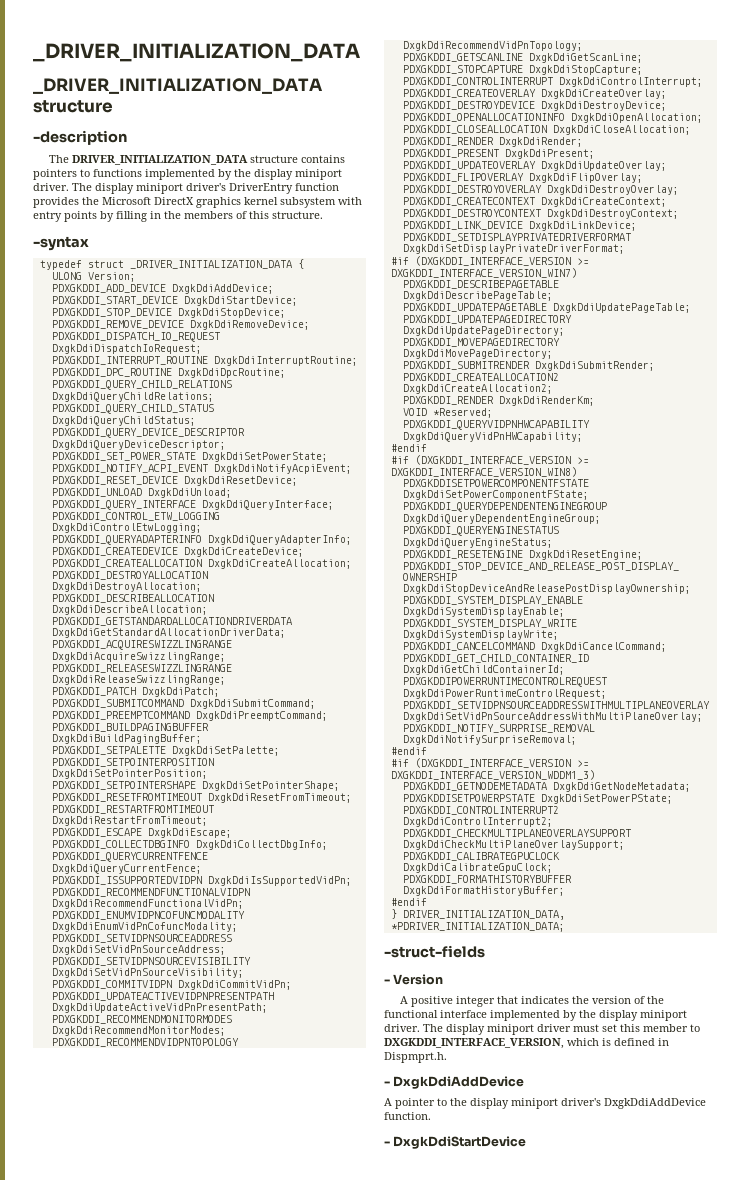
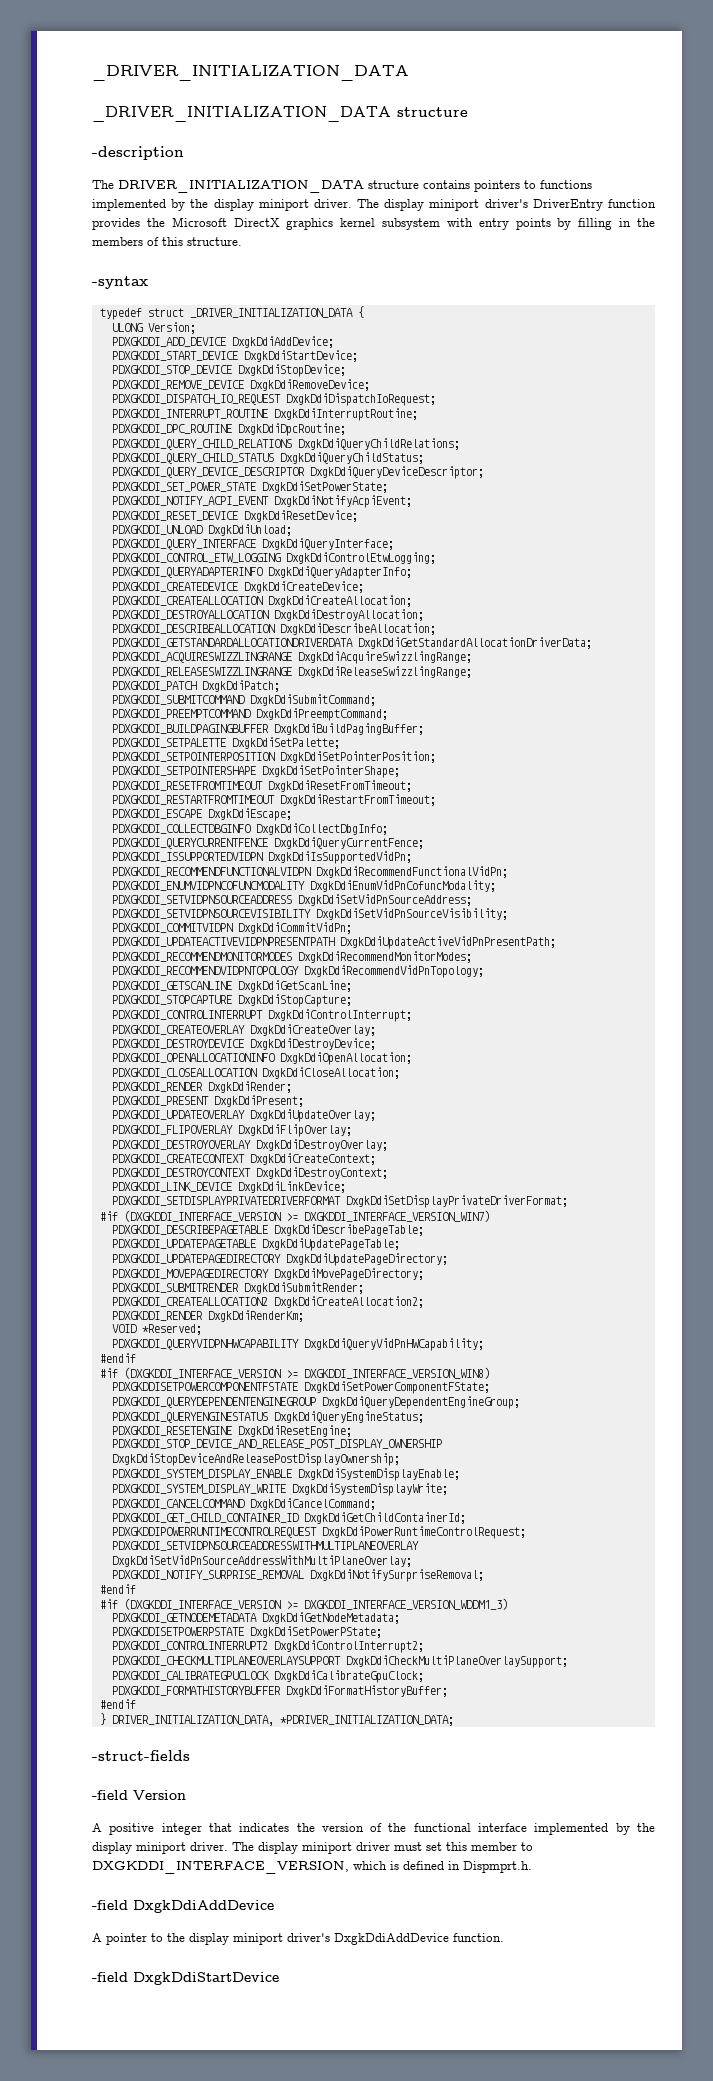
- - Version
+ -field Version
- - DxgkDdiAddDevice
+ -field DxgkDdiAddDevice
- - DxgkDdiStartDevice
+ -field DxgkDdiStartDevice

